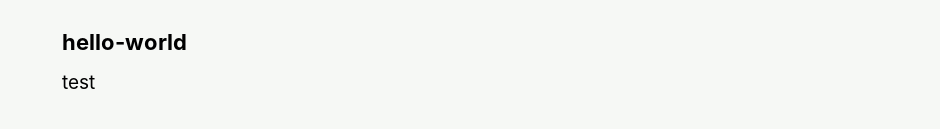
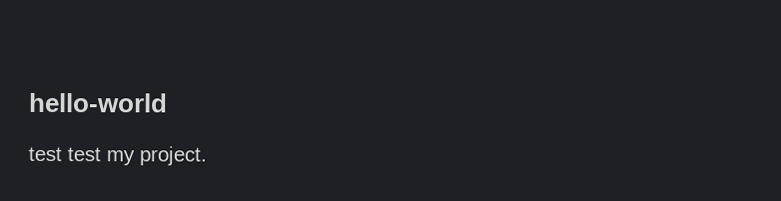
- test
+ test test my project.

